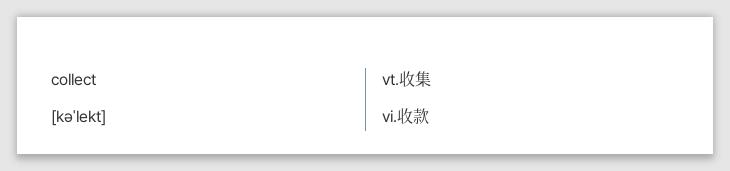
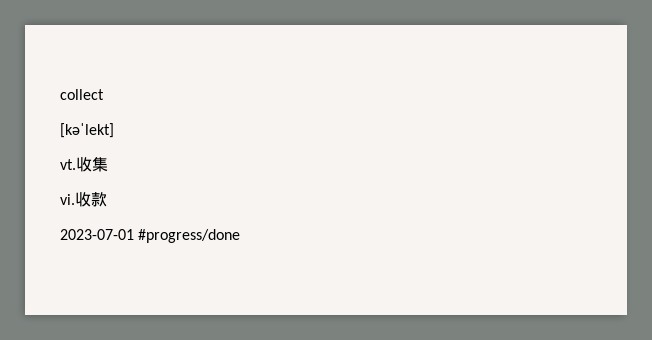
+ 2023-07-01 #progress/done

